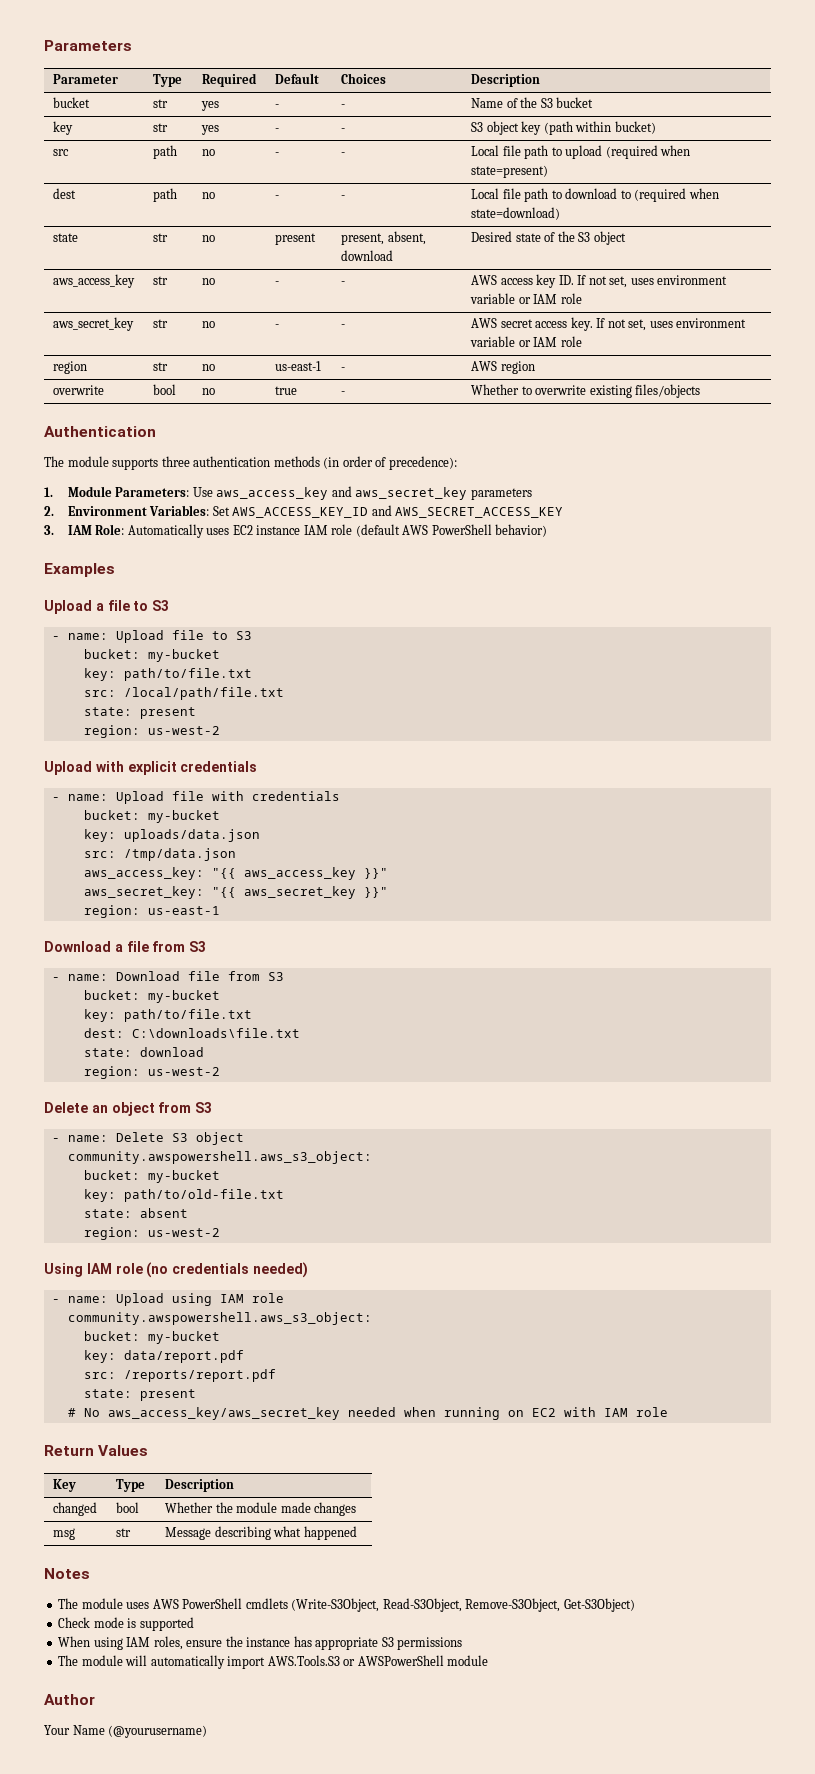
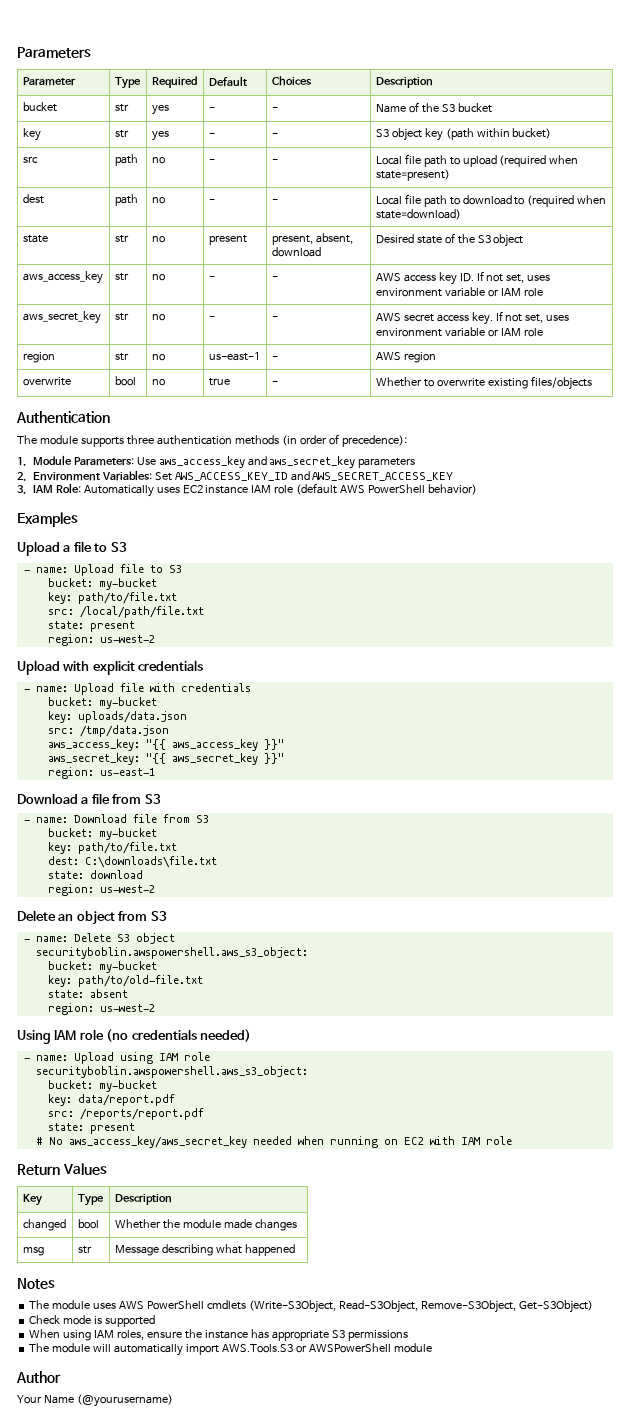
  - name: Delete S3 object
- community.awspowershell.aws_s3_object:
+ securityboblin.awspowershell.aws_s3_object:
  - name: Upload using IAM role
- community.awspowershell.aws_s3_object:
+ securityboblin.awspowershell.aws_s3_object:

